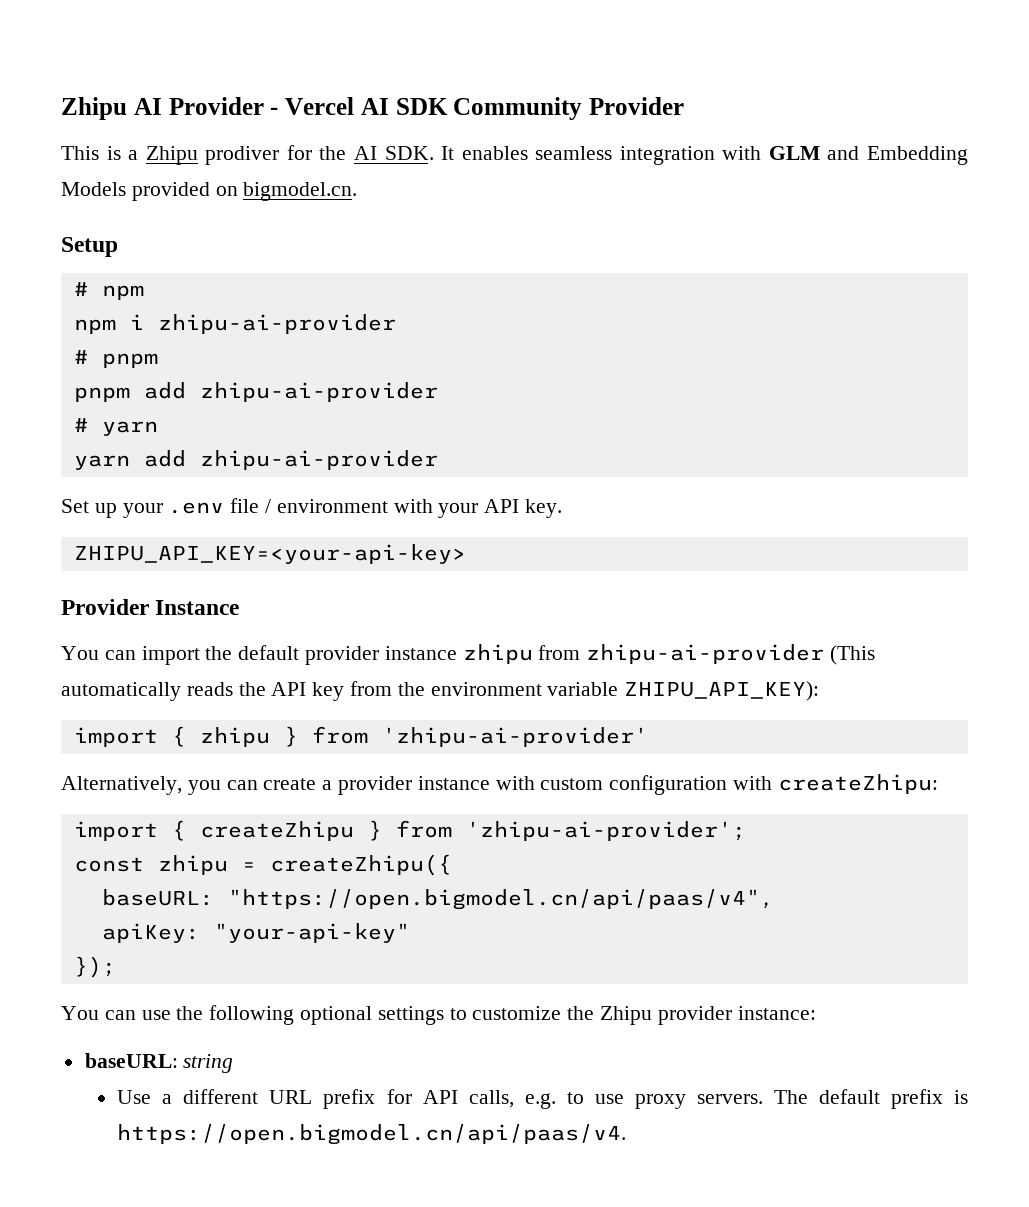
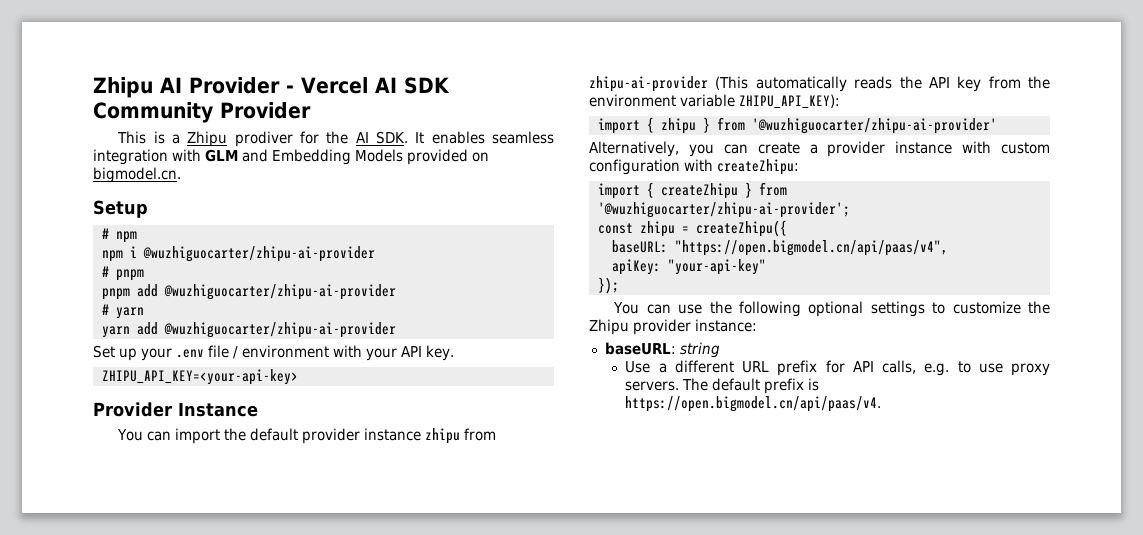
- npm i zhipu-ai-provider
+ npm i @wuzhiguocarter/zhipu-ai-provider
- pnpm add zhipu-ai-provider
+ pnpm add @wuzhiguocarter/zhipu-ai-provider
- yarn add zhipu-ai-provider
+ yarn add @wuzhiguocarter/zhipu-ai-provider
- import { zhipu } from 'zhipu-ai-provider'
+ import { zhipu } from '@wuzhiguocarter/zhipu-ai-provider'
- import { createZhipu } from 'zhipu-ai-provider';
+ import { createZhipu } from '@wuzhiguocarter/zhipu-ai-provider';

